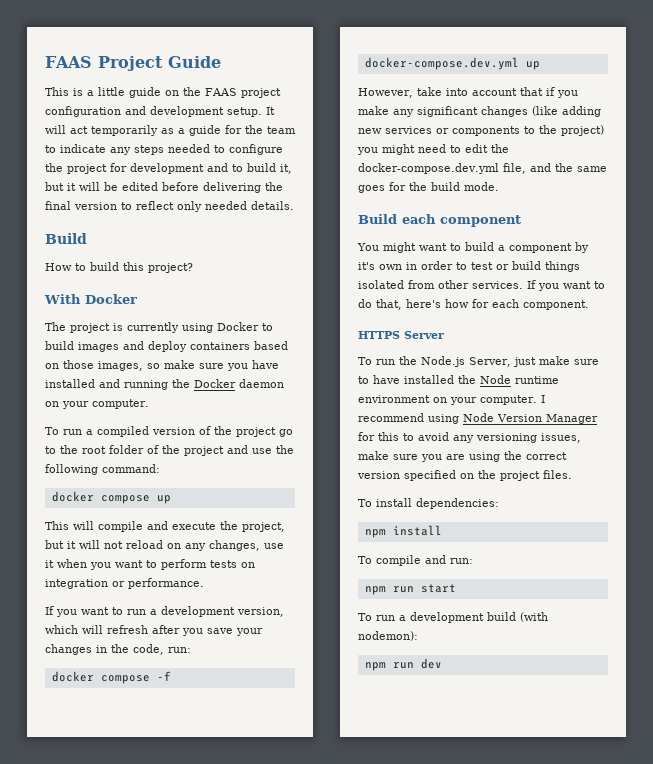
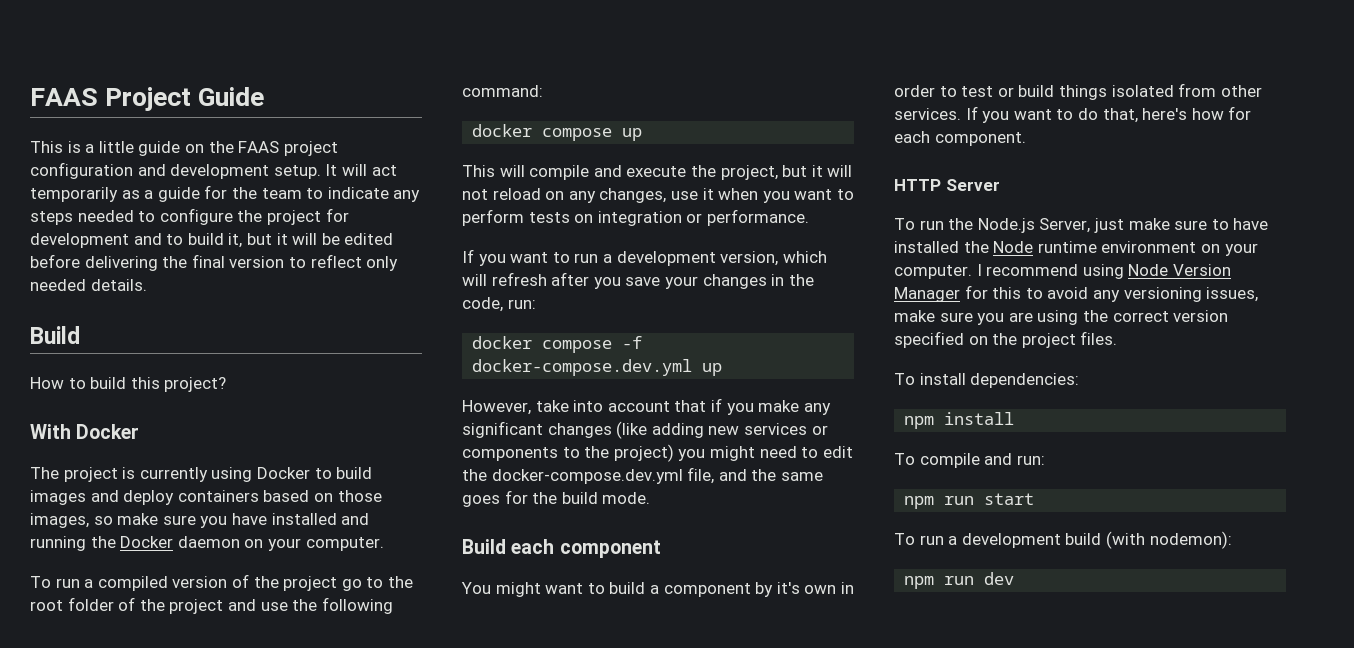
- HTTPS Server
+ HTTP Server

